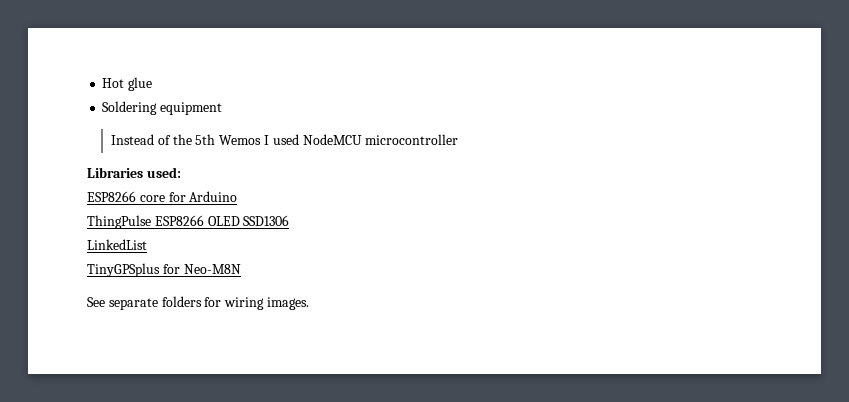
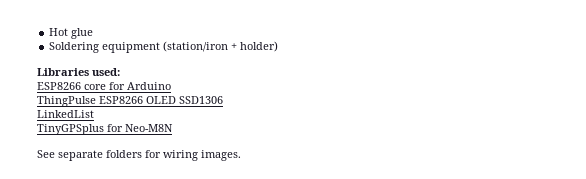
- Soldering equipment
- Instead of the 5th Wemos I used NodeMCU microcontroller
+ Soldering equipment (station/iron + holder)

